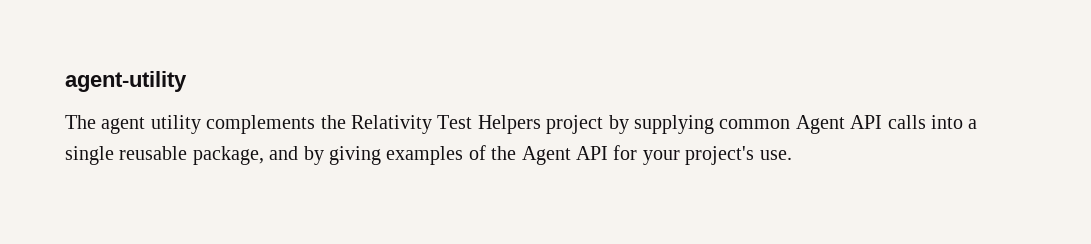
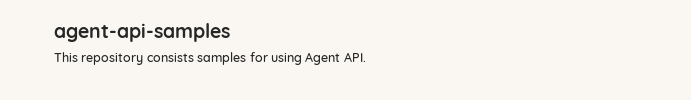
- agent-utility
- The agent utility complements the Relativity Test Helpers project by supplying common Agent API calls into a single reusable package, and by giving examples of the Agent API for your project's use.
+ agent-api-samples
+ This repository consists samples for using Agent API.

